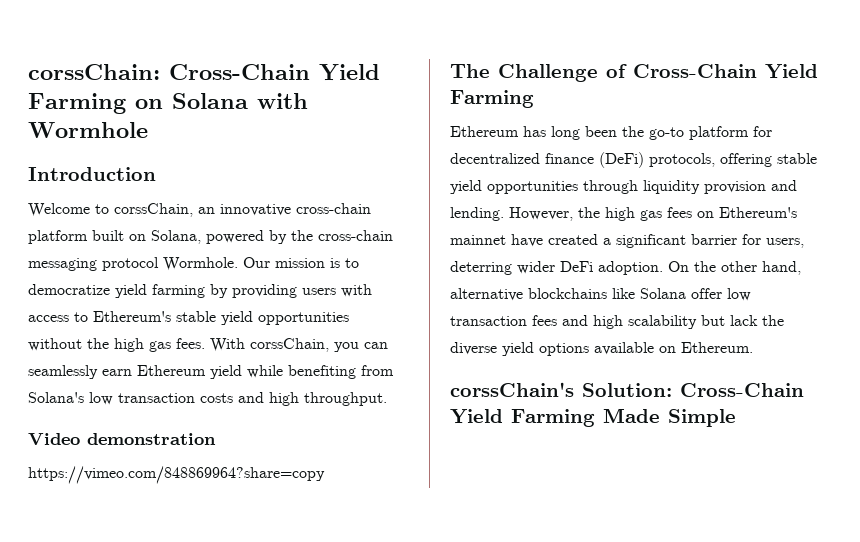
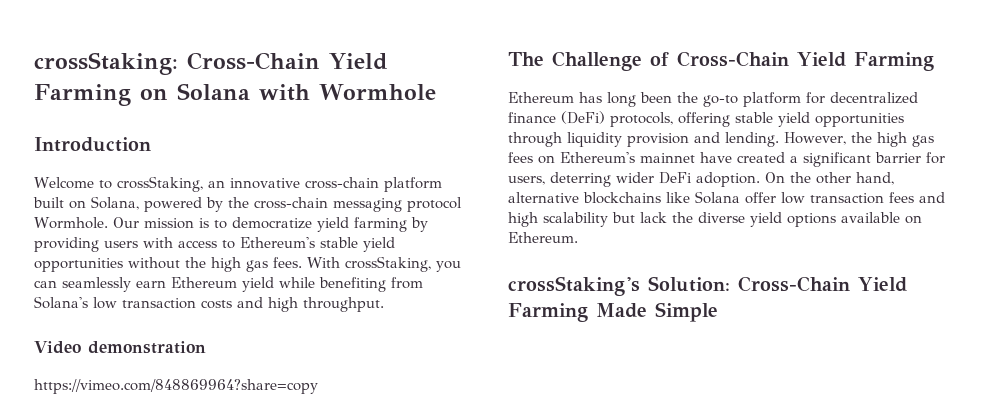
- corssChain: Cross-Chain Yield Farming on Solana with Wormhole
+ crossStaking: Cross-Chain Yield Farming on Solana with Wormhole
- Welcome to corssChain, an innovative cross-chain platform built on Solana, powered by the cross-chain messaging protocol Wormhole.
+ Welcome to crossStaking, an innovative cross-chain platform built on Solana, powered by the cross-chain messaging protocol Wormhole.
- With corssChain, you can seamlessly earn Ethereum yield while benefiting from Solana's low transaction costs and high throughput.
+ With crossStaking, you can seamlessly earn Ethereum yield while benefiting from Solana's low transaction costs and high throughput.
- corssChain's Solution: Cross-Chain Yield Farming Made Simple
+ crossStaking's Solution: Cross-Chain Yield Farming Made Simple

